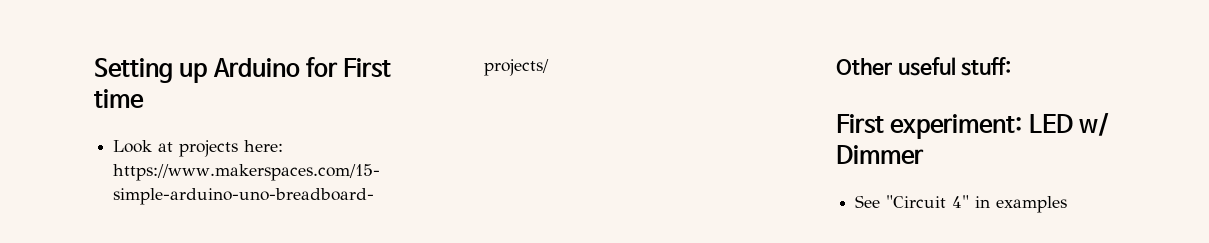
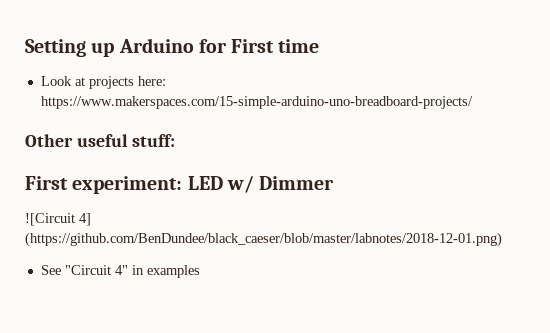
+ ![Circuit 4] (https://github.com/BenDundee/black_caeser/blob/master/labnotes/2018-12-01.png)

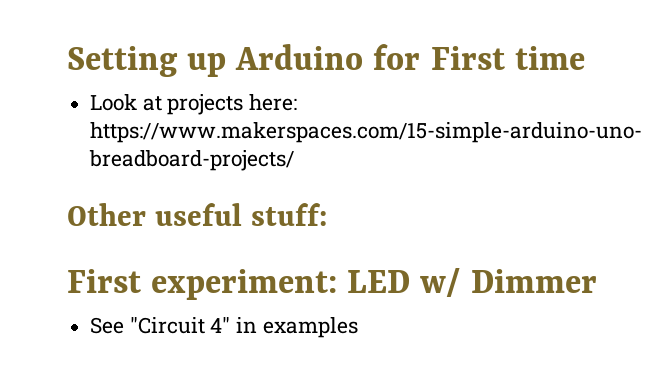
- ![Circuit 4] (https://github.com/BenDundee/black_caeser/blob/master/labnotes/2018-12-01.png)

